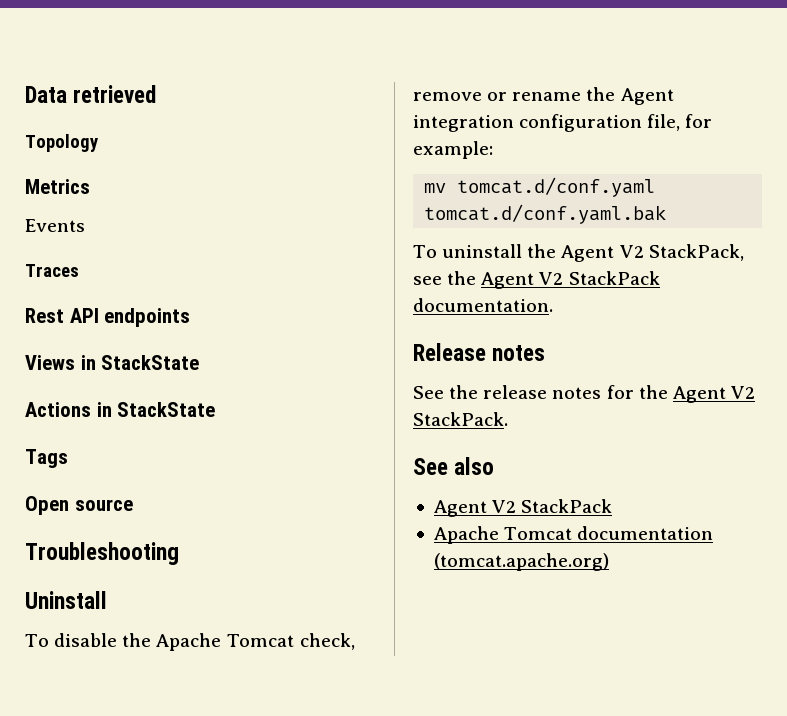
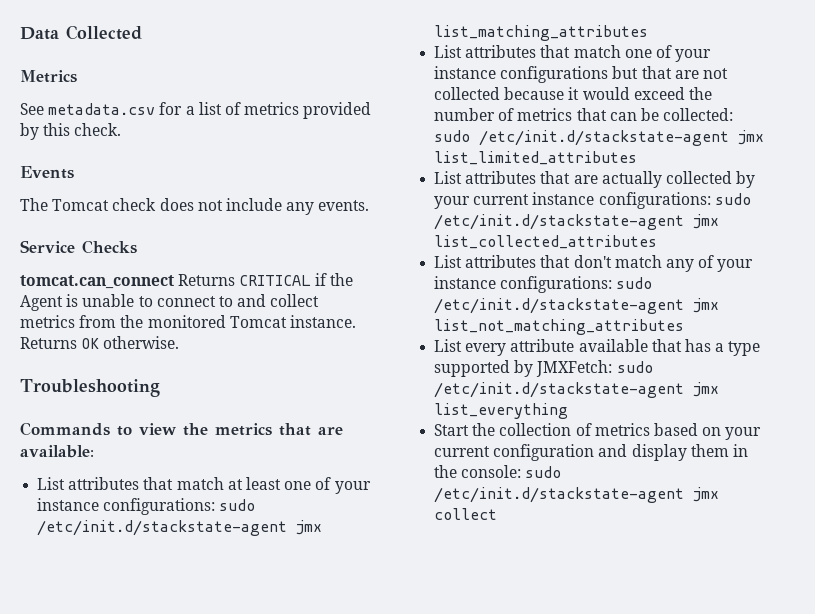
- Data retrieved
- Topology
+ Data Collected
+ See metadata.csv for a list of metrics provided by this check.
  Events
- Traces
- Rest API endpoints
- Views in StackState
- Actions in StackState
- Tags
- Open source
+ The Tomcat check does not include any events.
+ Service Checks
+ tomcat.can_connect Returns CRITICAL if the Agent is unable to connect to and collect metrics from the monitored Tomcat instance. Returns OK otherwise.
  Troubleshooting
- Uninstall
- To disable the Apache Tomcat check, remove or rename the Agent integration configuration file, for example:
- mv tomcat.d/conf.yaml tomcat.d/conf.yaml.bak
- To uninstall the Agent V2 StackPack, see the Agent V2 StackPack documentation.
- Release notes
- See the release notes for the Agent V2 StackPack.
- See also
- Agent V2 StackPack
- Apache Tomcat documentation (tomcat.apache.org)
+ Commands to view the metrics that are available:
+ List attributes that match at least one of your instance configurations: sudo /etc/init.d/stackstate-agent jmx list_matching_attributes
+ List attributes that match one of your instance configurations but that are not collected because it would exceed the number of metrics that can be collected: sudo /etc/init.d/stackstate-agent jmx list_limited_attributes
+ List attributes that are actually collected by your current instance configurations: sudo /etc/init.d/stackstate-agent jmx list_collected_attributes
+ List attributes that don't match any of your instance configurations: sudo /etc/init.d/stackstate-agent jmx list_not_matching_attributes
+ List every attribute available that has a type supported by JMXFetch: sudo /etc/init.d/stackstate-agent jmx list_everything
+ Start the collection of metrics based on your current configuration and display them in the console: sudo /etc/init.d/stackstate-agent jmx collect

